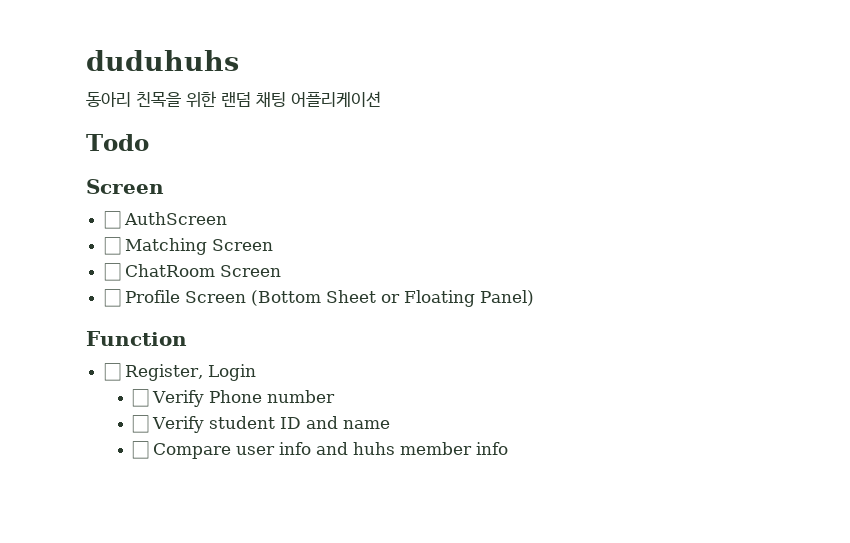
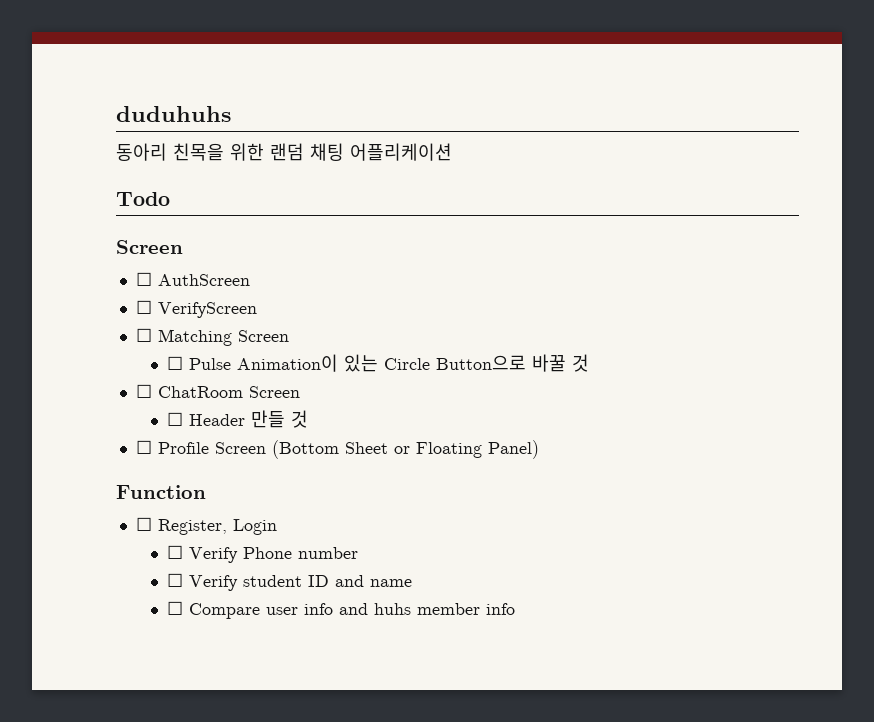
+ ☐ VerifyScreen
+ ☐ Pulse Animation이 있는 Circle Button으로 바꿀 것
+ ☐ Header 만들 것

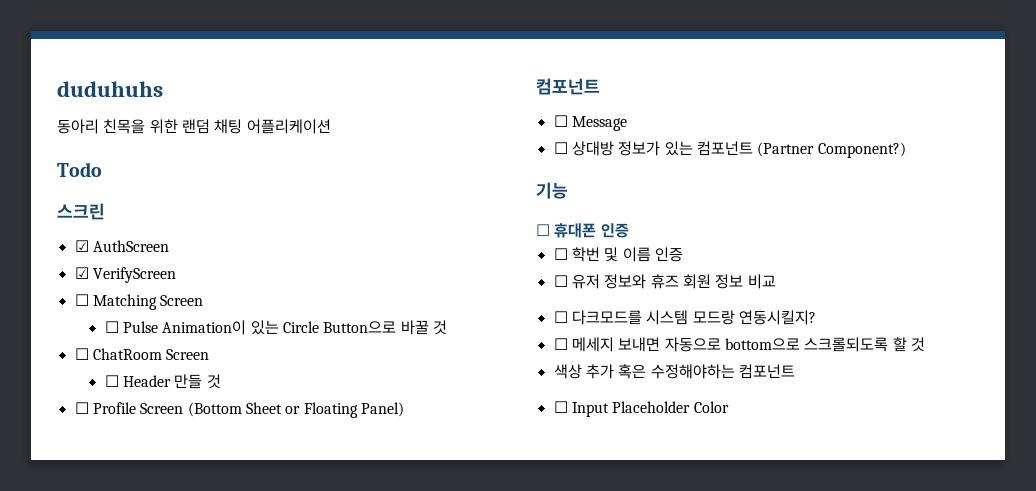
  Todo
- Screen
- ☐ AuthScreen
+ 스크린
+ ☑ AuthScreen
- ☐ VerifyScreen
+ ☑ VerifyScreen
  ☐ Profile Screen (Bottom Sheet or Floating Panel)
- Function
- ☐ Register, Login
- ☐ Verify Phone number
- ☐ Verify student ID and name
- ☐ Compare user info and huhs member info
+ 컴포넌트
+ ☐ Message
+ ☐ 상대방 정보가 있는 컴포넌트 (Partner Component?)
+ 기능
+ ☐ 휴대폰 인증
+ ☐ 학번 및 이름 인증
+ ☐ 유저 정보와 휴즈 회원 정보 비교
+ ☐ 다크모드를 시스템 모드랑 연동시킬지?
+ ☐ 메세지 보내면 자동으로 bottom으로 스크롤되도록 할 것
+ 색상 추가 혹은 수정해야하는 컴포넌트
+ ☐ Input Placeholder Color

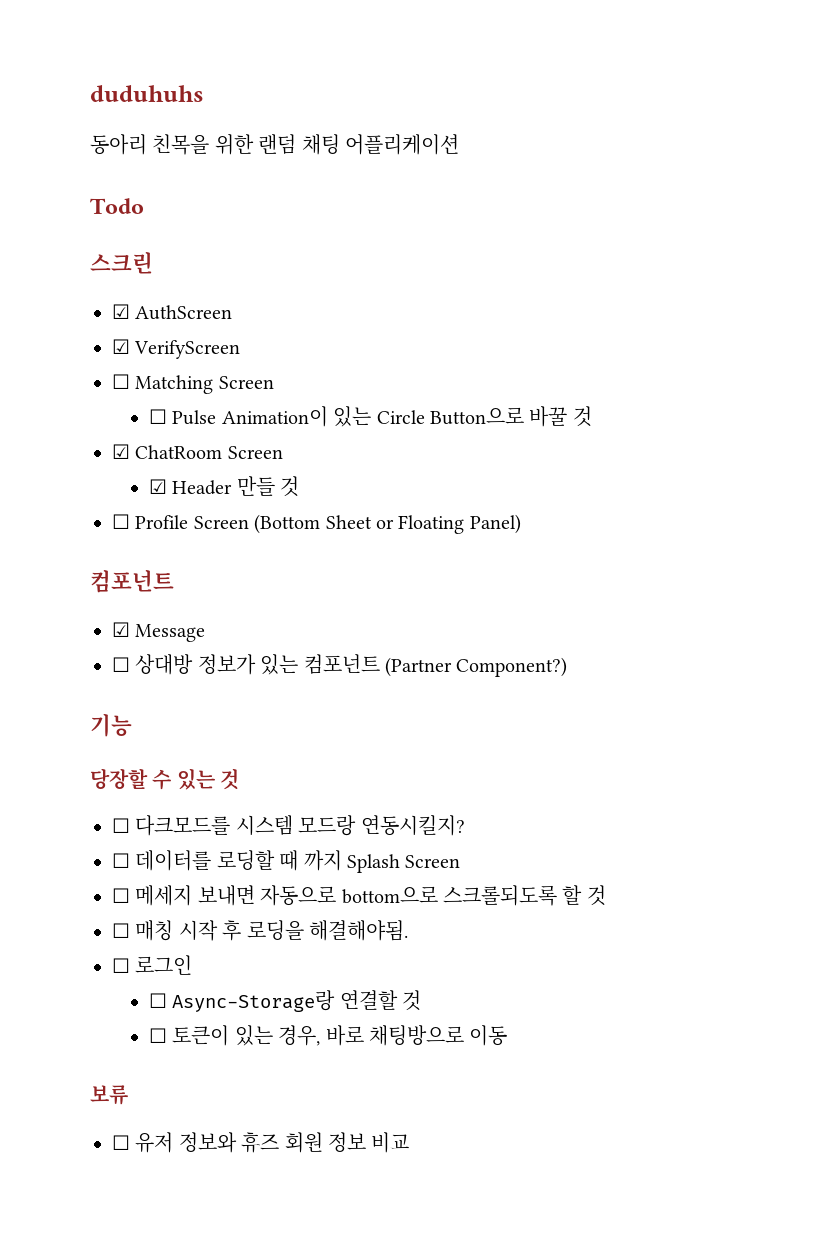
- ☐ ChatRoom Screen
+ ☑ ChatRoom Screen
- ☐ Header 만들 것
+ ☑ Header 만들 것
- ☐ Message
+ ☑ Message
- ☐ 휴대폰 인증
- ☐ 학번 및 이름 인증
- ☐ 유저 정보와 휴즈 회원 정보 비교
+ 당장할 수 있는 것
+ ☐ 데이터를 로딩할 때 까지 Splash Screen
- 색상 추가 혹은 수정해야하는 컴포넌트
- ☐ Input Placeholder Color
+ ☐ 매칭 시작 후 로딩을 해결해야됨.
+ ☐ 로그인
+ ☐ Async-Storage랑 연결할 것
+ ☐ 토큰이 있는 경우, 바로 채팅방으로 이동
+ 보류
+ ☐ 유저 정보와 휴즈 회원 정보 비교

